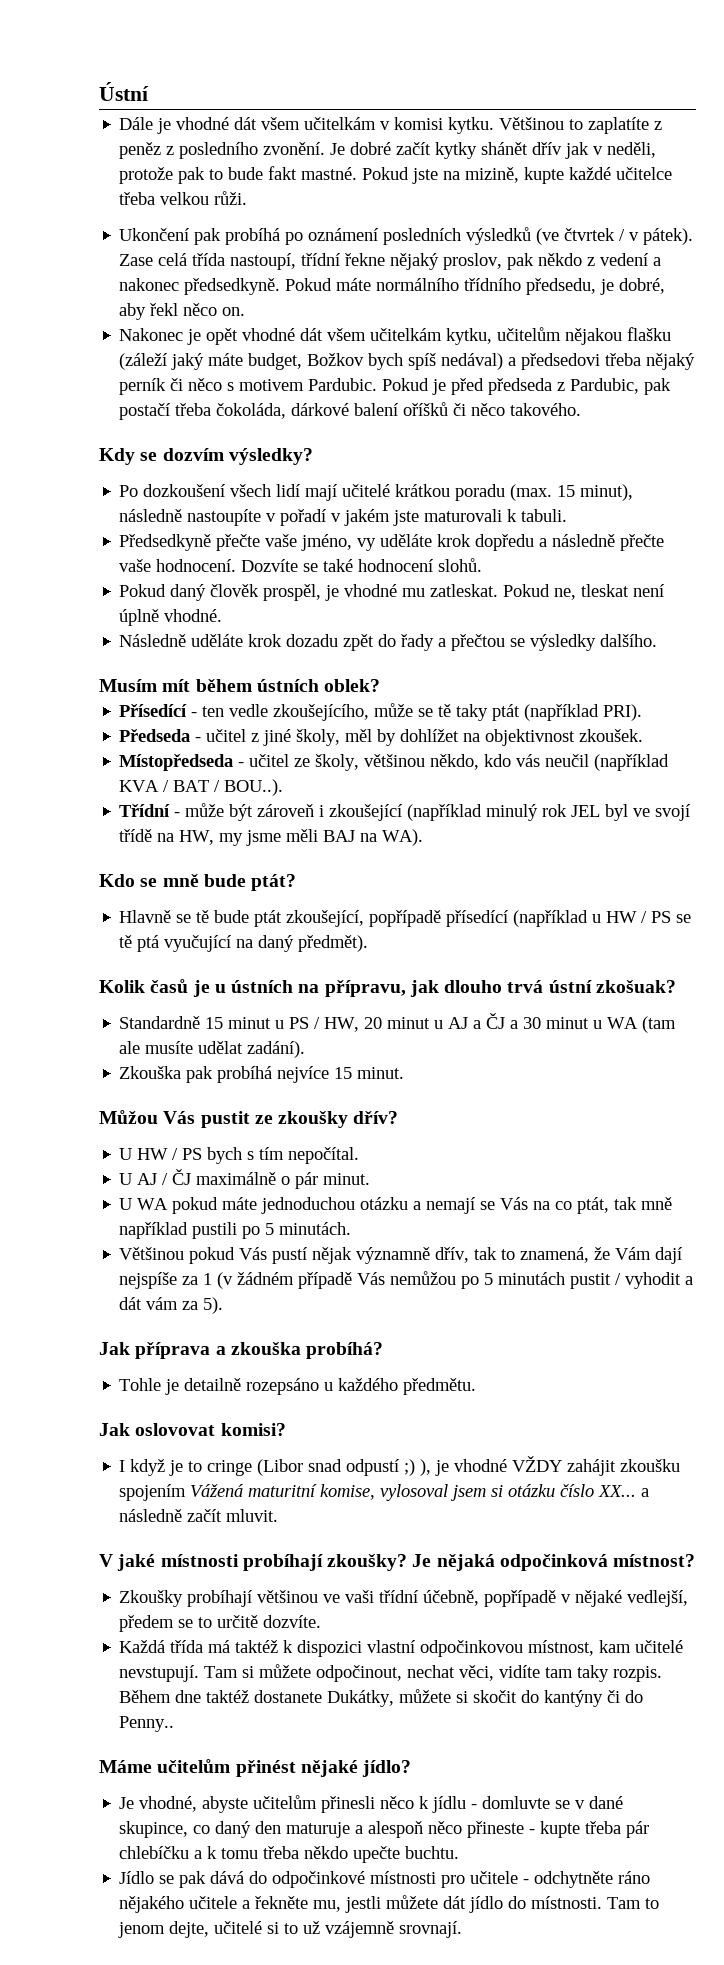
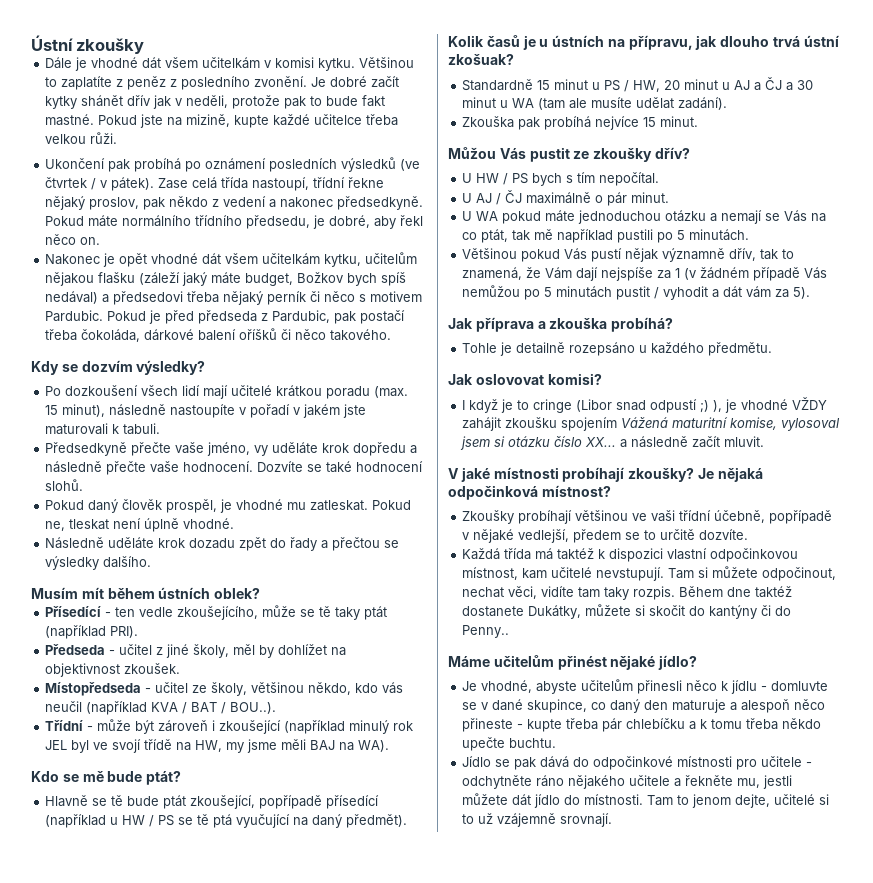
- Ústní
+ Ústní zkoušky
- Kdo se mně bude ptát?
+ Kdo se mě bude ptát?
- U WA pokud máte jednoduchou otázku a nemají se Vás na co ptát, tak mně například pustili po 5 minutách.
+ U WA pokud máte jednoduchou otázku a nemají se Vás na co ptát, tak mě například pustili po 5 minutách.

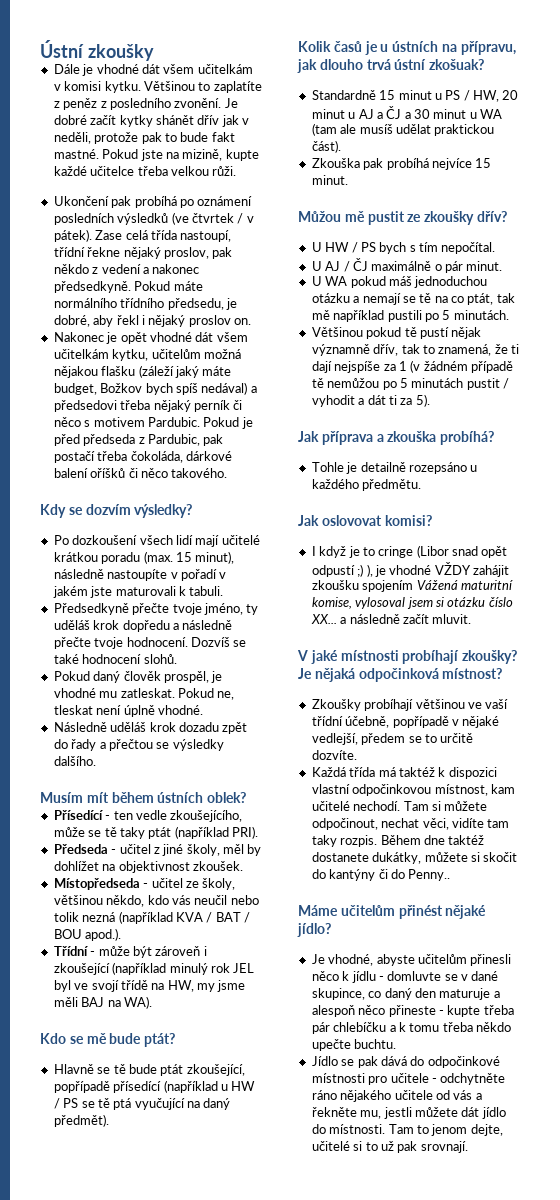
- Pokud máte normálního třídního předsedu, je dobré, aby řekl něco on.
+ Pokud máte normálního třídního předsedu, je dobré, aby řekl i nějaký proslov on.
- Nakonec je opět vhodné dát všem učitelkám kytku, učitelům nějakou flašku (záleží jaký máte budget, Božkov bych spíš nedával) a předsedovi třeba nějaký perník či něco s motivem Pardubic.
+ Nakonec je opět vhodné dát všem učitelkám kytku, učitelům možná nějakou flašku (záleží jaký máte budget, Božkov bych spíš nedával) a předsedovi třeba nějaký perník či něco s motivem Pardubic.
- Předsedkyně přečte vaše jméno, vy uděláte krok dopředu a následně přečte vaše hodnocení. Dozvíte se také hodnocení slohů.
+ Předsedkyně přečte tvoje jméno, ty uděláš krok dopředu a následně přečte tvoje hodnocení. Dozvíš se také hodnocení slohů.
- Následně uděláte krok dozadu zpět do řady a přečtou se výsledky dalšího.
+ Následně uděláš krok dozadu zpět do řady a přečtou se výsledky dalšího.
- Místopředseda - učitel ze školy, většinou někdo, kdo vás neučil (například KVA / BAT / BOU..).
+ Místopředseda - učitel ze školy, většinou někdo, kdo vás neučil nebo tolik nezná (například KVA / BAT / BOU apod.).
- Standardně 15 minut u PS / HW, 20 minut u AJ a ČJ a 30 minut u WA (tam ale musíte udělat zadání).
+ Standardně 15 minut u PS / HW, 20 minut u AJ a ČJ a 30 minut u WA (tam ale musíš udělat praktickou část).
- Můžou Vás pustit ze zkoušky dřív?
+ Můžou mě pustit ze zkoušky dřív?
- U WA pokud máte jednoduchou otázku a nemají se Vás na co ptát, tak mě například pustili po 5 minutách.
+ U WA pokud máš jednoduchou otázku a nemají se tě na co ptát, tak mě například pustili po 5 minutách.
- Většinou pokud Vás pustí nějak významně dřív, tak to znamená, že Vám dají nejspíše za 1 (v žádném případě Vás nemůžou po 5 minutách pustit / vyhodit a dát vám za 5).
+ Většinou pokud tě pustí nějak významně dřív, tak to znamená, že ti dají nejspíše za 1 (v žádném případě tě nemůžou po 5 minutách pustit / vyhodit a dát ti za 5).
- I když je to cringe (Libor snad odpustí ;) ), je vhodné VŽDY zahájit zkoušku spojením Vážená maturitní komise, vylosoval jsem si otázku číslo XX... a následně začít mluvit.
+ I když je to cringe (Libor snad opět odpustí ;) ), je vhodné VŽDY zahájit zkoušku spojením Vážená maturitní komise, vylosoval jsem si otázku číslo XX... a následně začít mluvit.
- Zkoušky probíhají většinou ve vaši třídní účebně, popřípadě v nějaké vedlejší, předem se to určitě dozvíte.
+ Zkoušky probíhají většinou ve vaší třídní účebně, popřípadě v nějaké vedlejší, předem se to určitě dozvíte.
- Každá třída má taktéž k dispozici vlastní odpočinkovou místnost, kam učitelé nevstupují.
+ Každá třída má taktéž k dispozici vlastní odpočinkovou místnost, kam učitelé nechodí.
- Během dne taktéž dostanete Dukátky, můžete si skočit do kantýny či do Penny..
+ Během dne taktéž dostanete dukátky, můžete si skočit do kantýny či do Penny..
- Jídlo se pak dává do odpočinkové místnosti pro učitele - odchytněte ráno nějakého učitele a řekněte mu, jestli můžete dát jídlo do místnosti.
+ Jídlo se pak dává do odpočinkové místnosti pro učitele - odchytněte ráno nějakého učitele od vás a řekněte mu, jestli můžete dát jídlo do místnosti.
- Tam to jenom dejte, učitelé si to už vzájemně srovnají.
+ Tam to jenom dejte, učitelé si to už pak srovnají.

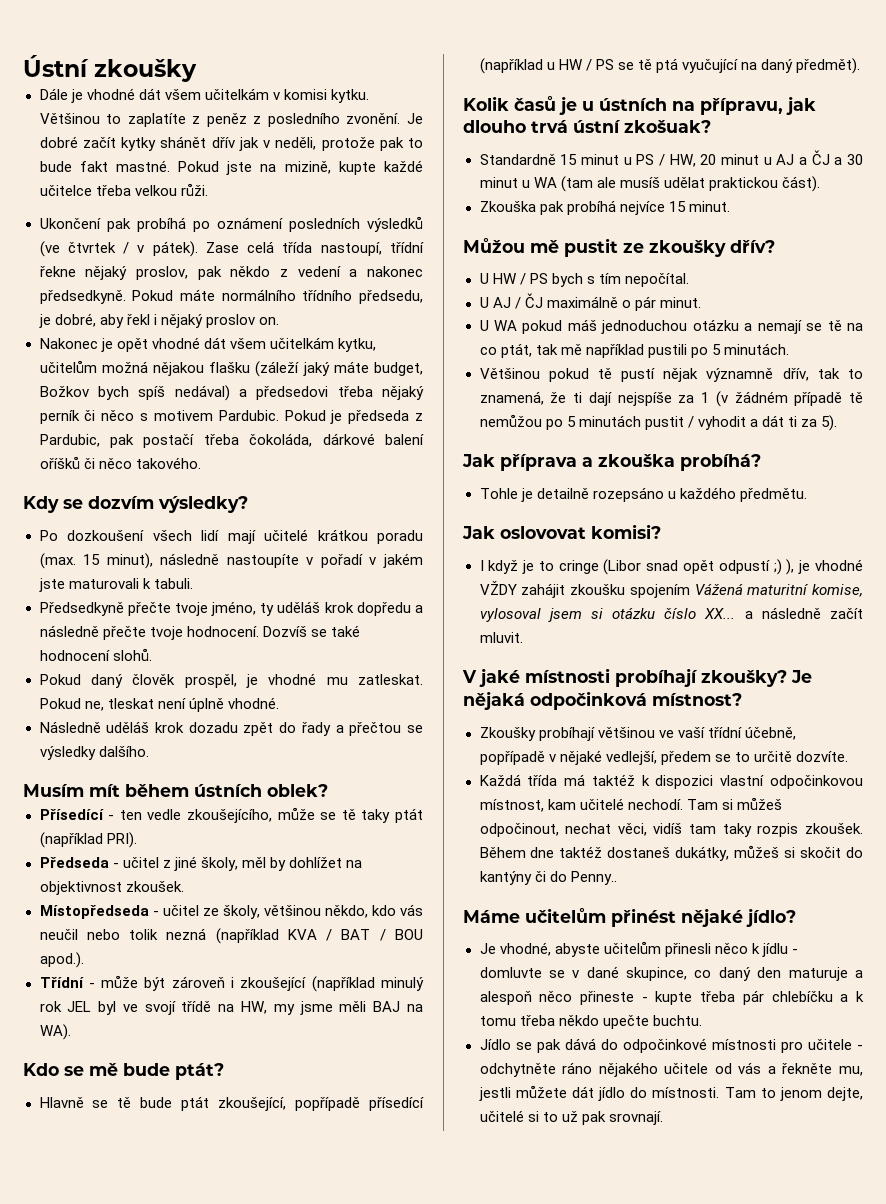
- Pokud je před předseda z Pardubic, pak postačí třeba čokoláda, dárkové balení oříšků či něco takového.
+ Pokud je předseda z Pardubic, pak postačí třeba čokoláda, dárkové balení oříšků či něco takového.
- Tam si můžete odpočinout, nechat věci, vidíte tam taky rozpis.
+ Tam si můžeš odpočinout, nechat věci, vidíš tam taky rozpis zkoušek.
- Během dne taktéž dostanete dukátky, můžete si skočit do kantýny či do Penny..
+ Během dne taktéž dostaneš dukátky, můžeš si skočit do kantýny či do Penny..

